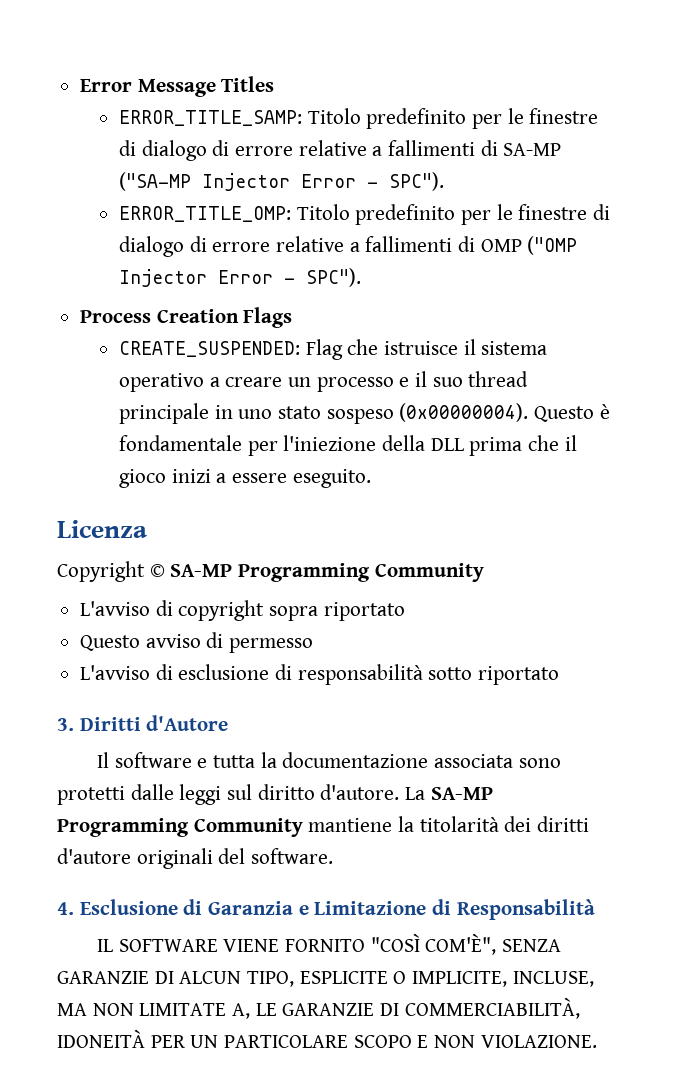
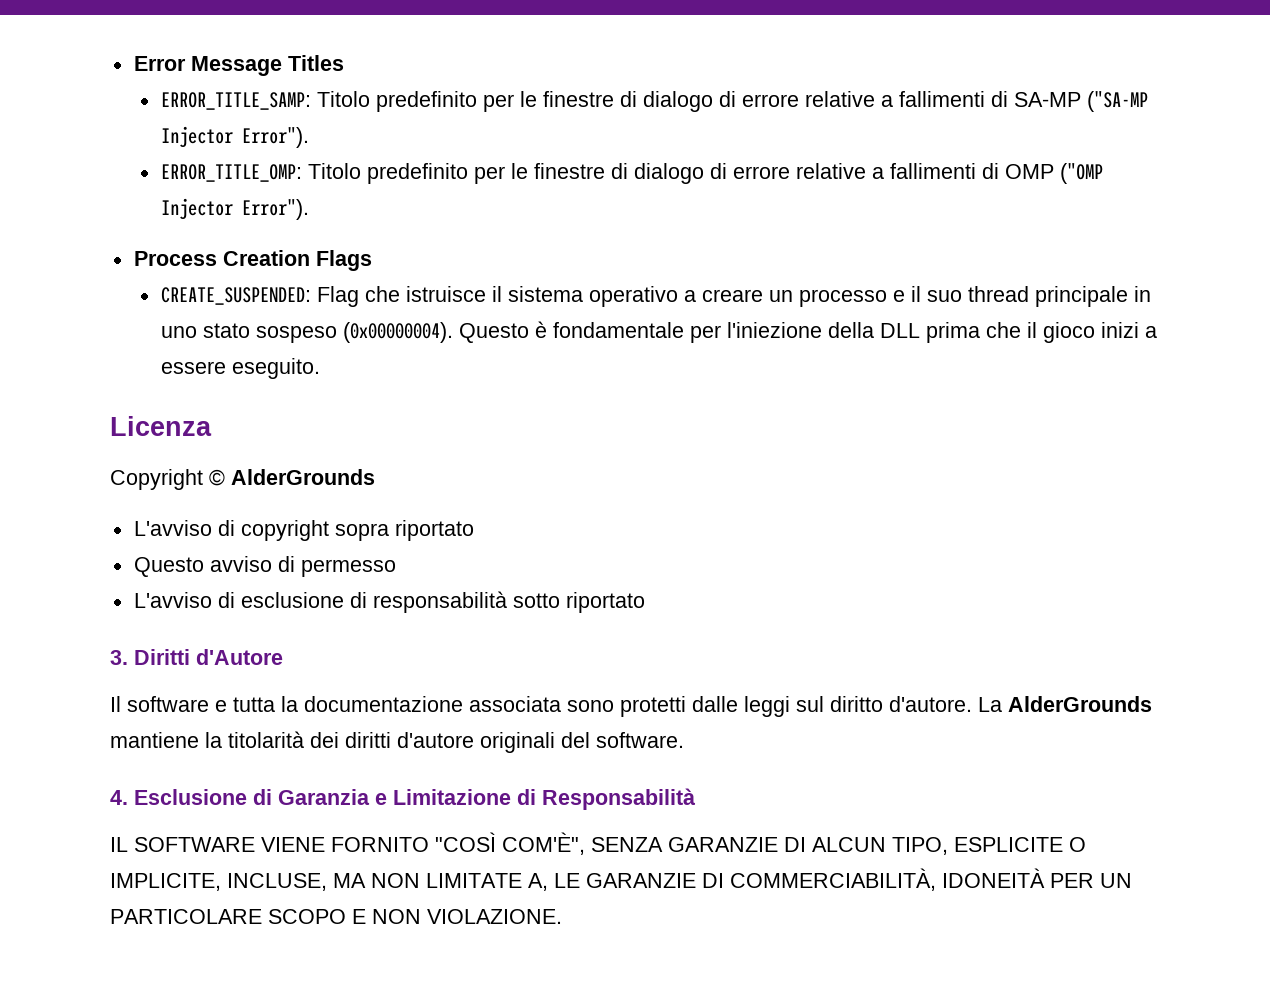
- ERROR_TITLE_SAMP: Titolo predefinito per le finestre di dialogo di errore relative a fallimenti di SA-MP ("SA-MP Injector Error - SPC").
+ ERROR_TITLE_SAMP: Titolo predefinito per le finestre di dialogo di errore relative a fallimenti di SA-MP ("SA-MP Injector Error").
- ERROR_TITLE_OMP: Titolo predefinito per le finestre di dialogo di errore relative a fallimenti di OMP ("OMP Injector Error - SPC").
+ ERROR_TITLE_OMP: Titolo predefinito per le finestre di dialogo di errore relative a fallimenti di OMP ("OMP Injector Error").
- Copyright © SA-MP Programming Community
+ Copyright © AlderGrounds
- La SA-MP Programming Community mantiene la titolarità dei diritti d'autore originali del software.
+ La AlderGrounds mantiene la titolarità dei diritti d'autore originali del software.

